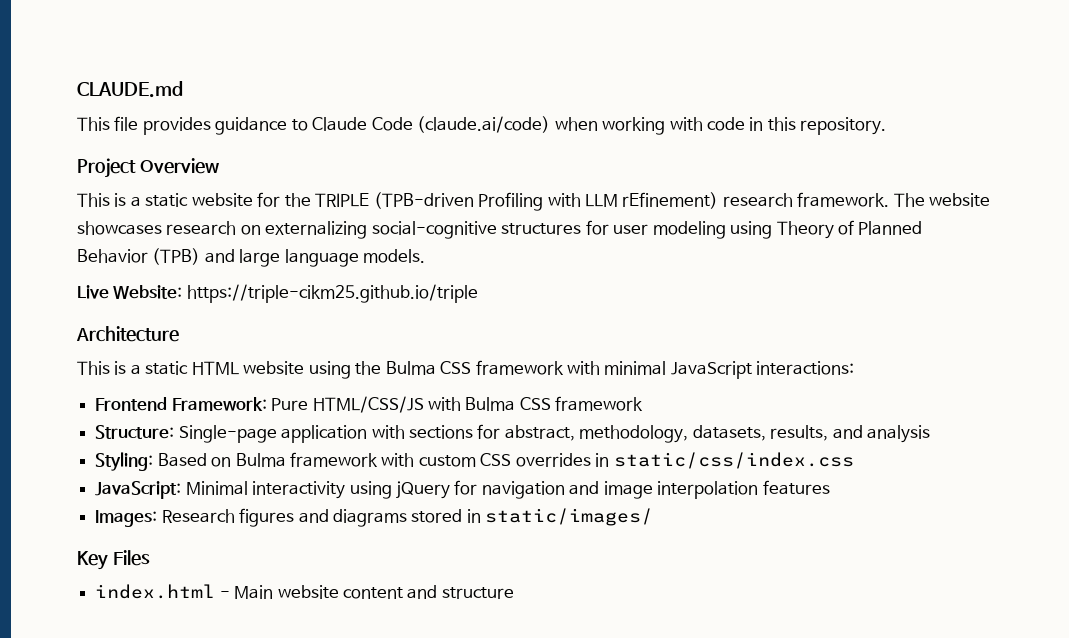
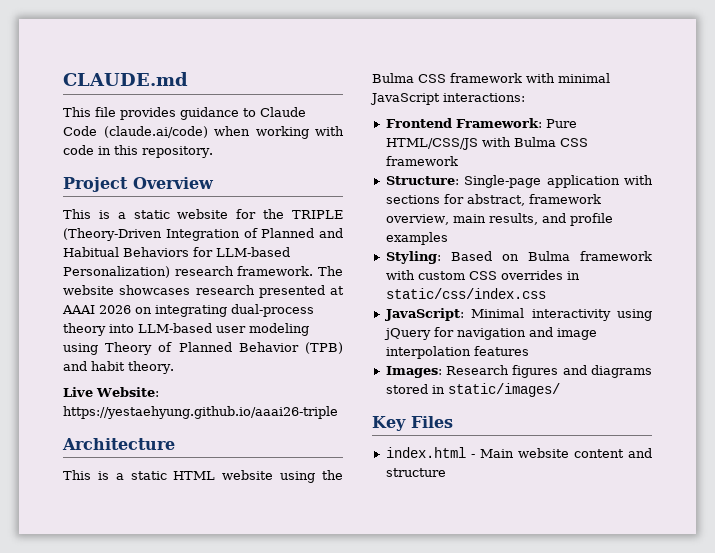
- This is a static website for the TRIPLE (TPB-driven Profiling with LLM rEfinement) research framework.
+ This is a static website for the TRIPLE (Theory-Driven Integration of Planned and Habitual Behaviors for LLM-based Personalization) research framework.
- The website showcases research on externalizing social-cognitive structures for user modeling using Theory of Planned Behavior (TPB) and large language models.
+ The website showcases research presented at AAAI 2026 on integrating dual-process theory into LLM-based user modeling using Theory of Planned Behavior (TPB) and habit theory.
- Live Website: https://triple-cikm25.github.io/triple
+ Live Website: https://yestaehyung.github.io/aaai26-triple
- Structure: Single-page application with sections for abstract, methodology, datasets, results, and analysis
+ Structure: Single-page application with sections for abstract, framework overview, main results, and profile examples

